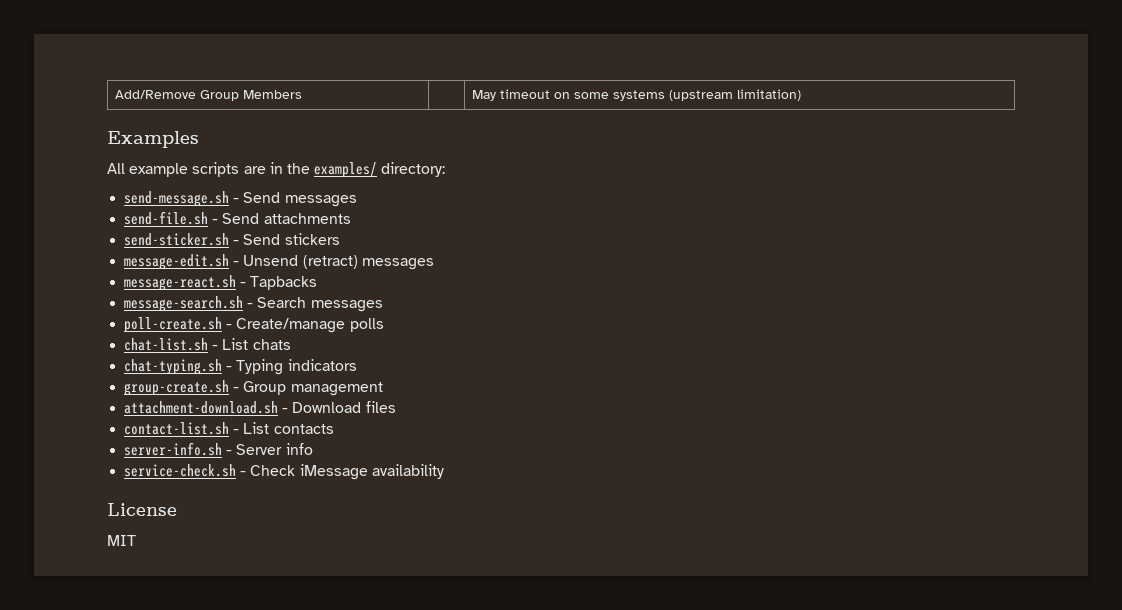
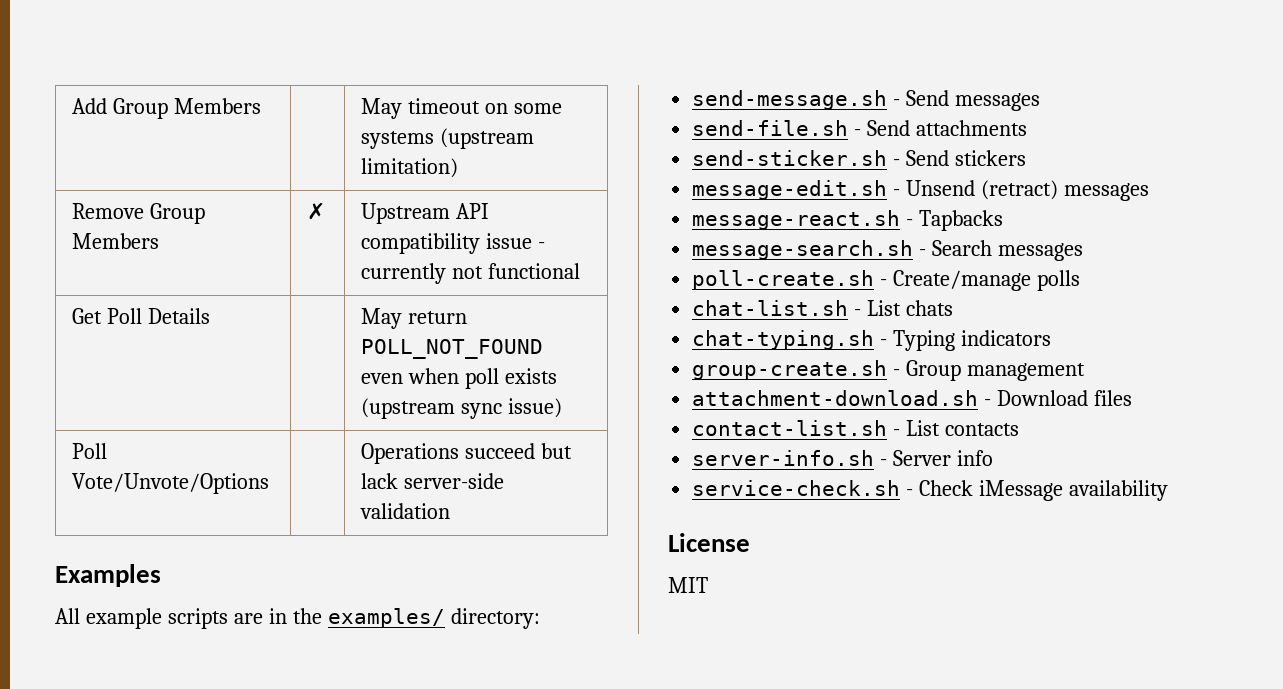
- Add/Remove Group Members | | May timeout on some systems (upstream limitation)
+ Add Group Members | | May timeout on some systems (upstream limitation)
+ Remove Group Members | ✗ | Upstream API compatibility issue - currently not functional
+ Get Poll Details | | May return POLL_NOT_FOUND even when poll exists (upstream sync issue)
+ Poll Vote/Unvote/Options | | Operations succeed but lack server-side validation

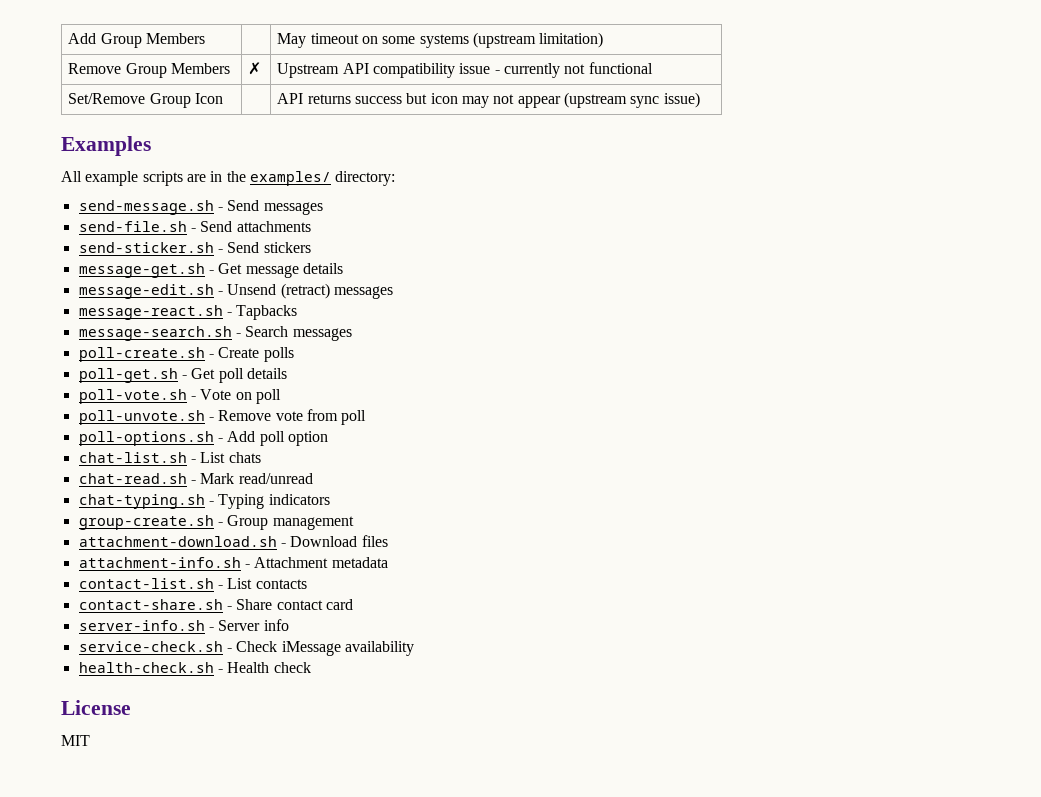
- Get Poll Details | | May return POLL_NOT_FOUND even when poll exists (upstream sync issue)
- Poll Vote/Unvote/Options | | Operations succeed but lack server-side validation
+ Set/Remove Group Icon | | API returns success but icon may not appear (upstream sync issue)
+ message-get.sh - Get message details
- poll-create.sh - Create/manage polls
+ poll-create.sh - Create polls
+ poll-get.sh - Get poll details
+ poll-vote.sh - Vote on poll
+ poll-unvote.sh - Remove vote from poll
+ poll-options.sh - Add poll option
+ chat-read.sh - Mark read/unread
+ attachment-info.sh - Attachment metadata
+ contact-share.sh - Share contact card
+ health-check.sh - Health check

